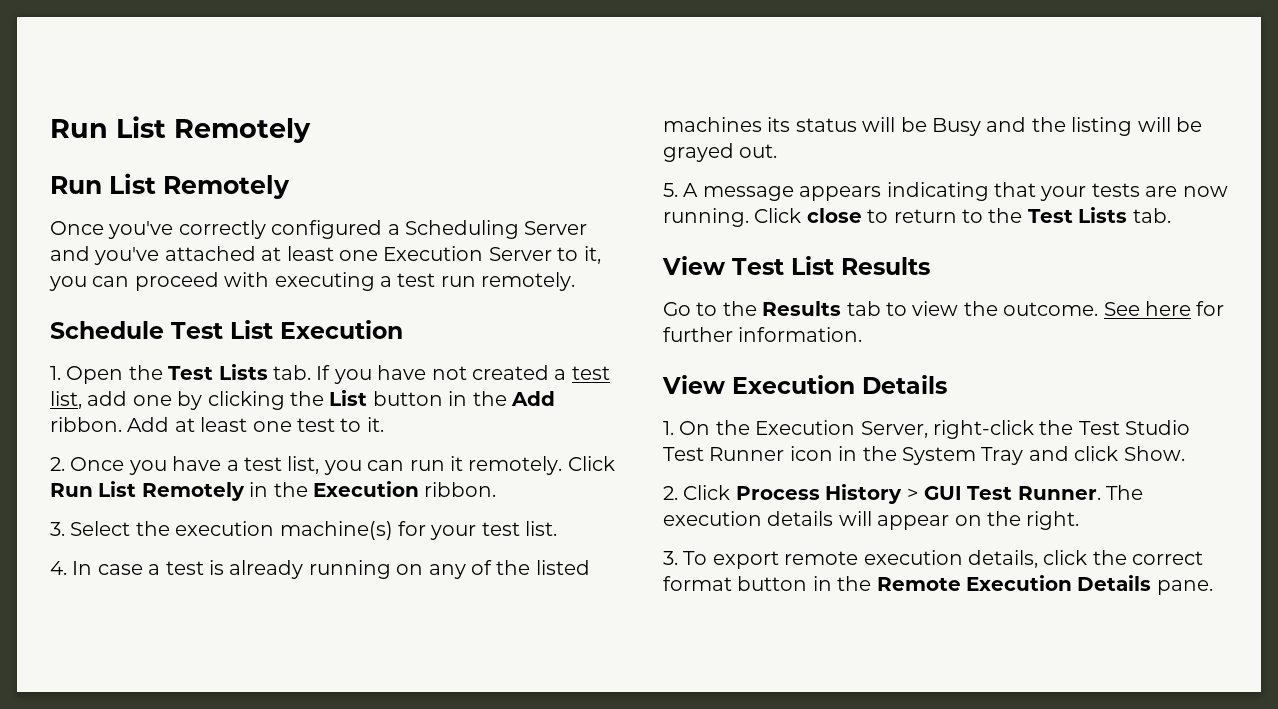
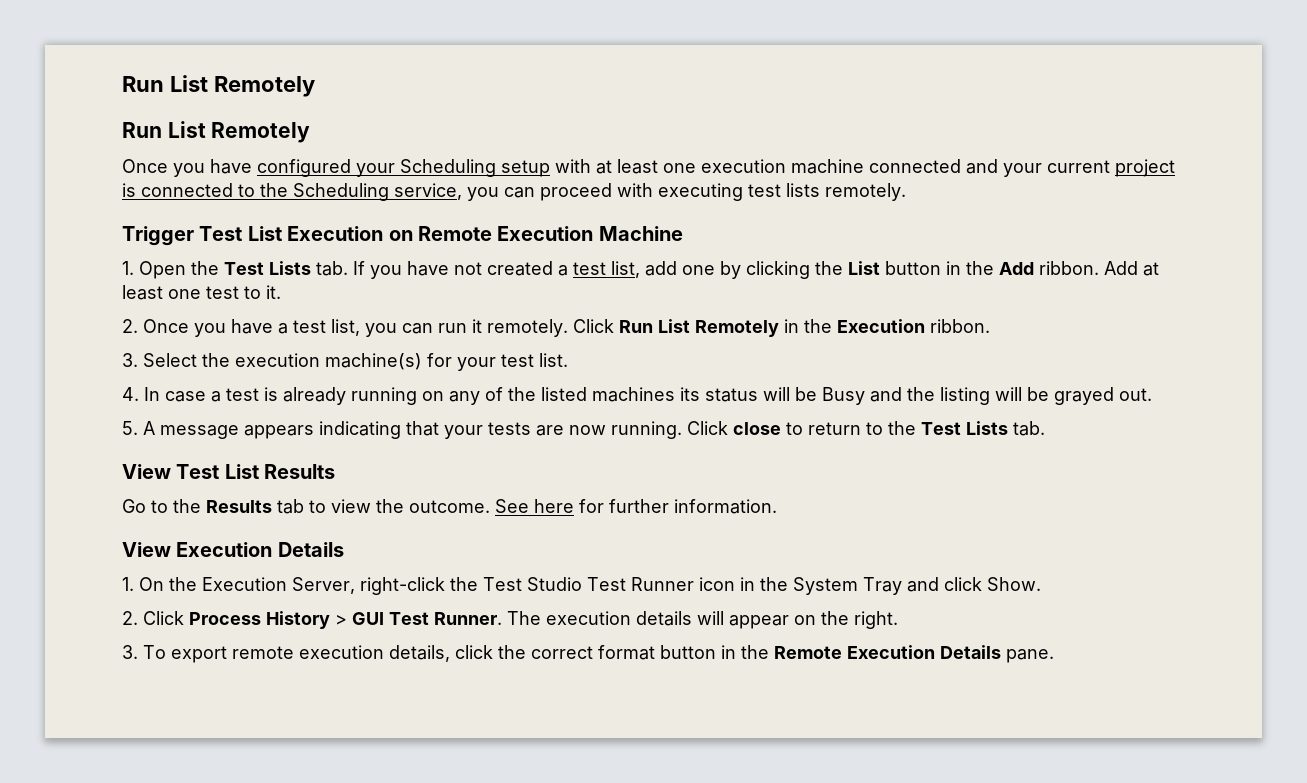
- Once you've correctly configured a Scheduling Server and you've attached at least one Execution Server to it, you can proceed with executing a test run remotely.
+ Once you have configured your Scheduling setup with at least one execution machine connected and your current project is connected to the Scheduling service, you can proceed with executing test lists remotely.
- Schedule Test List Execution
+ Trigger Test List Execution on Remote Execution Machine

